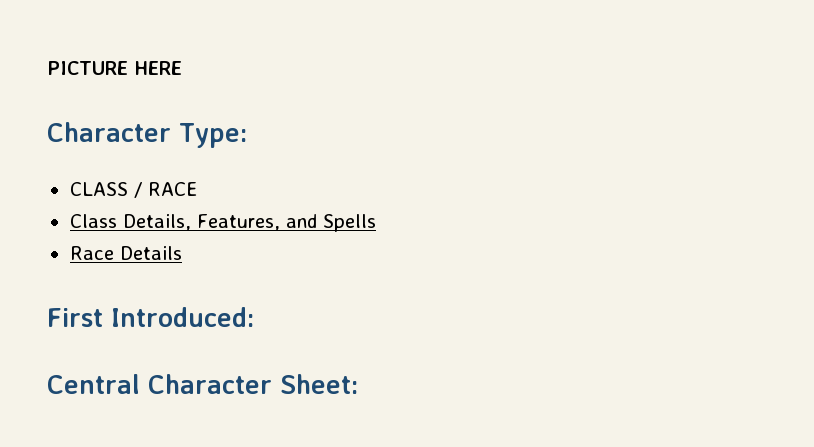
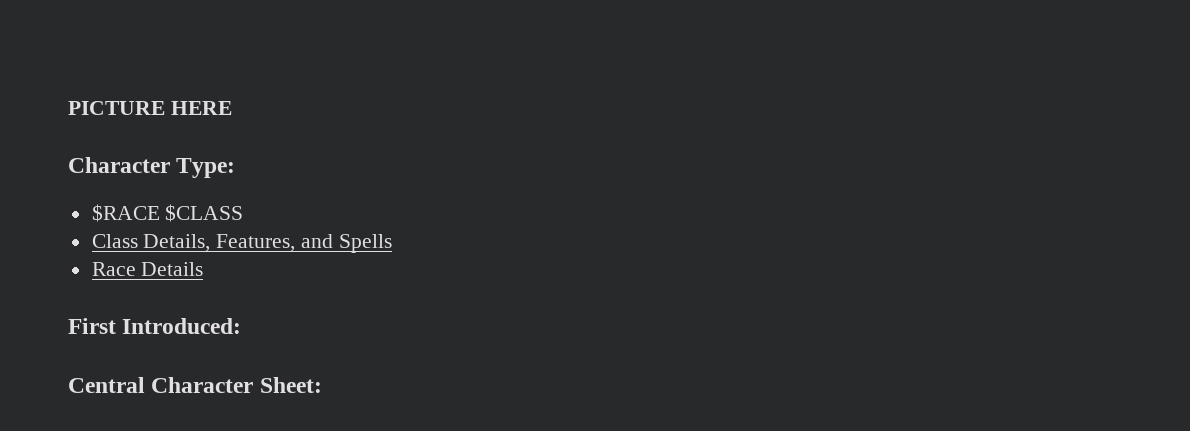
- CLASS / RACE
+ $RACE $CLASS

